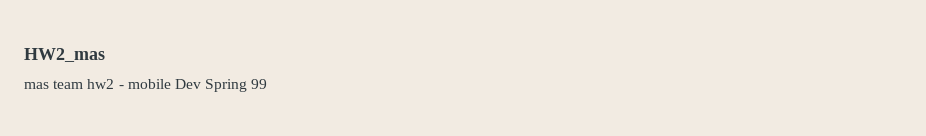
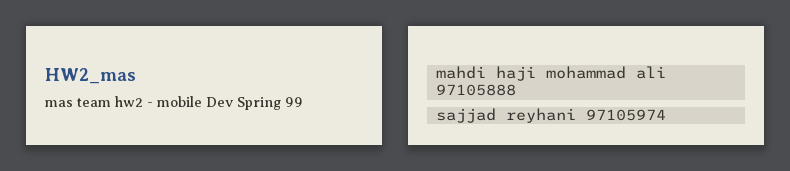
+ mahdi haji mohammad ali 97105888
+ sajjad reyhani 97105974

